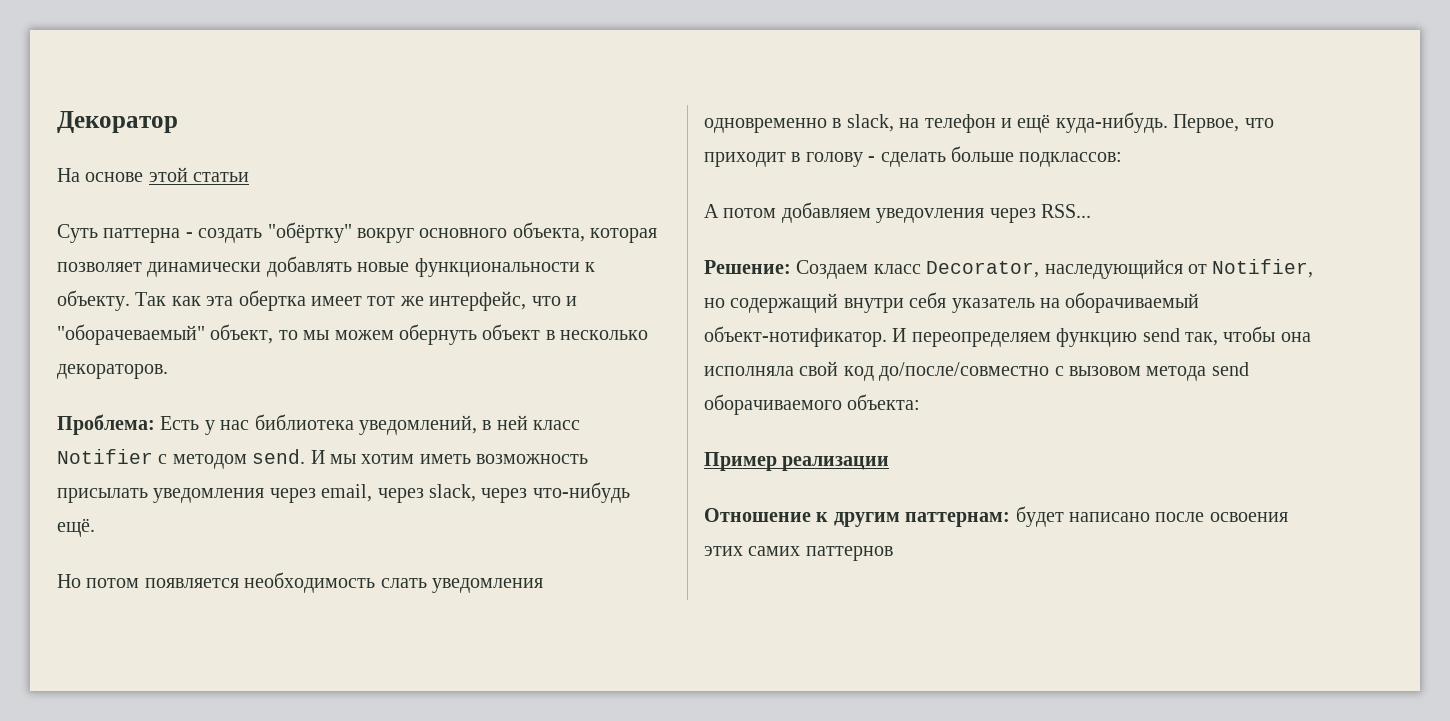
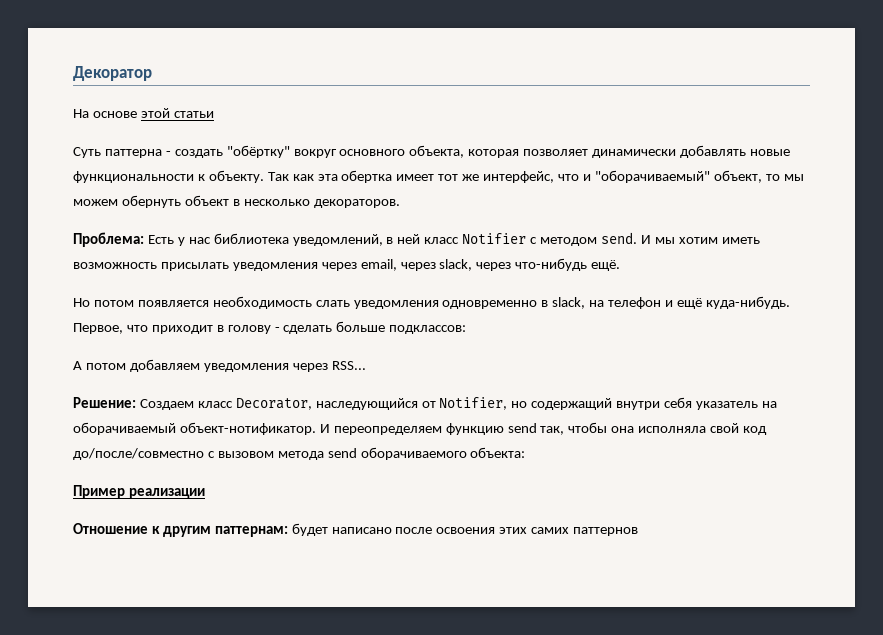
- Так как эта обертка имеет тот же интерфейс, что и "оборачеваемый" объект, то мы можем обернуть объект в несколько декораторов.
+ Так как эта обертка имеет тот же интерфейс, что и "оборачиваемый" объект, то мы можем обернуть объект в несколько декораторов.
- А потом добавляем уведоvления через RSS...
+ А потом добавляем уведомления через RSS...

